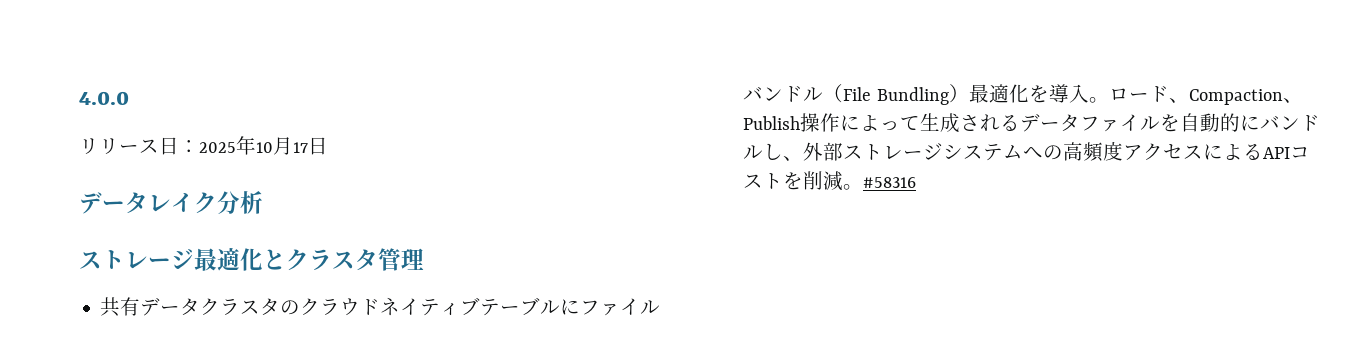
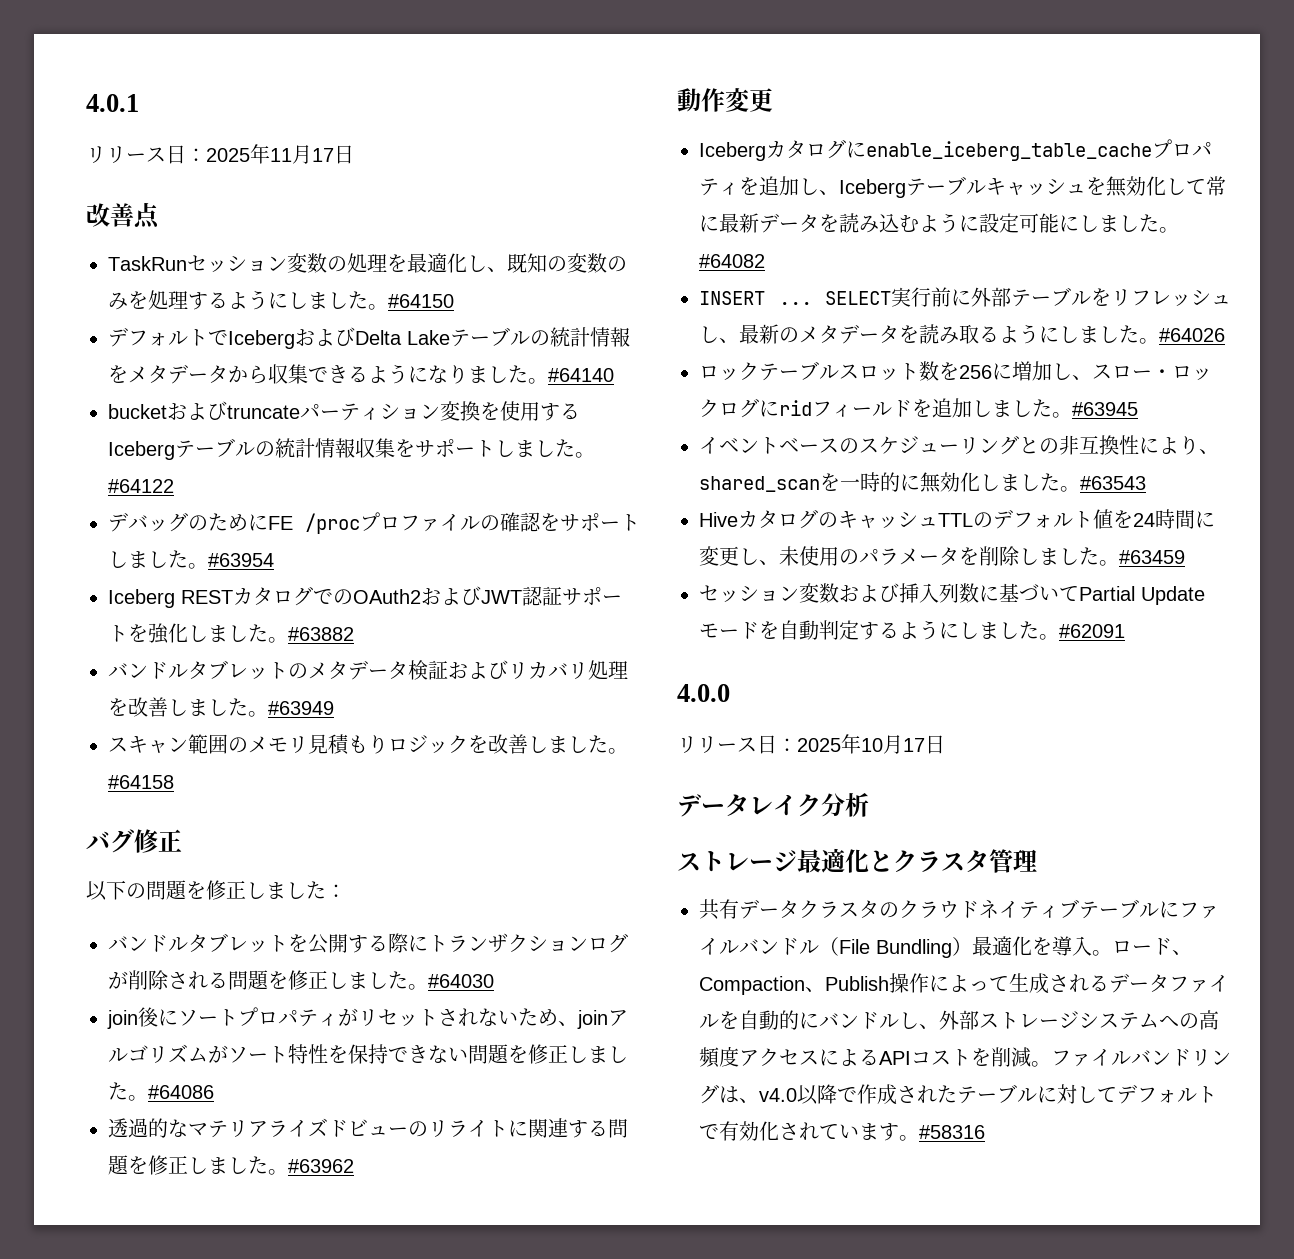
+ 4.0.1
+ リリース日：2025年11月17日
+ 改善点
+ TaskRunセッション変数の処理を最適化し、既知の変数のみを処理するようにしました。#64150
+ デフォルトでIcebergおよびDelta Lakeテーブルの統計情報をメタデータから収集できるようになりました。#64140
+ bucketおよびtruncateパーティション変換を使用するIcebergテーブルの統計情報収集をサポートしました。#64122
+ デバッグのためにFE /procプロファイルの確認をサポートしました。#63954
+ Iceberg RESTカタログでのOAuth2およびJWT認証サポートを強化しました。#63882
+ バンドルタブレットのメタデータ検証およびリカバリ処理を改善しました。#63949
+ スキャン範囲のメモリ見積もりロジックを改善しました。#64158
+ バグ修正
+ 以下の問題を修正しました：
+ バンドルタブレットを公開する際にトランザクションログが削除される問題を修正しました。#64030
+ join後にソートプロパティがリセットされないため、joinアルゴリズムがソート特性を保持できない問題を修正しました。#64086
+ 透過的なマテリアライズドビューのリライトに関連する問題を修正しました。#63962
+ 動作変更
+ Icebergカタログにenable_iceberg_table_cacheプロパティを追加し、Icebergテーブルキャッシュを無効化して常に最新データを読み込むように設定可能にしました。#64082
+ INSERT ... SELECT実行前に外部テーブルをリフレッシュし、最新のメタデータを読み取るようにしました。#64026
+ ロックテーブルスロット数を256に増加し、スロー・ロックログにridフィールドを追加しました。#63945
+ イベントベースのスケジューリングとの非互換性により、shared_scanを一時的に無効化しました。#63543
+ HiveカタログのキャッシュTTLのデフォルト値を24時間に変更し、未使用のパラメータを削除しました。#63459
+ セッション変数および挿入列数に基づいてPartial Updateモードを自動判定するようにしました。#62091
+ ファイルバンドリングは、v4.0以降で作成されたテーブルに対してデフォルトで有効化されています。

